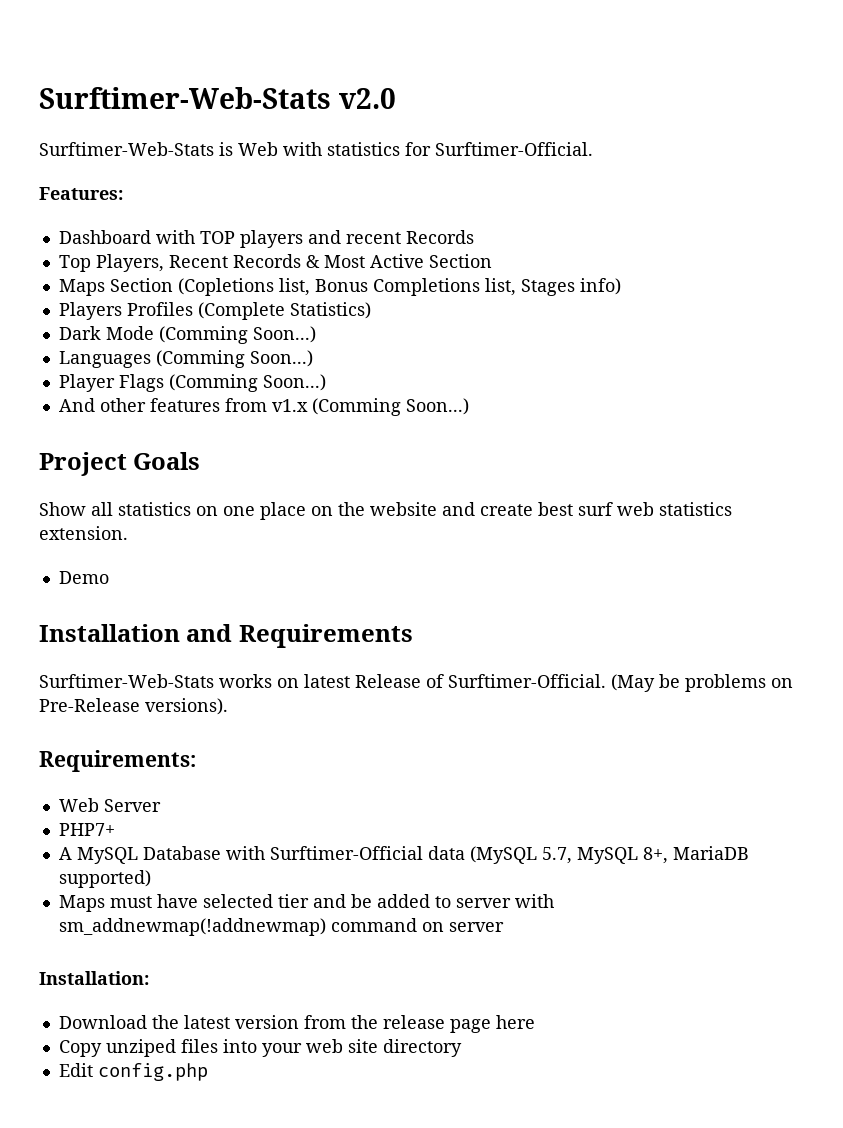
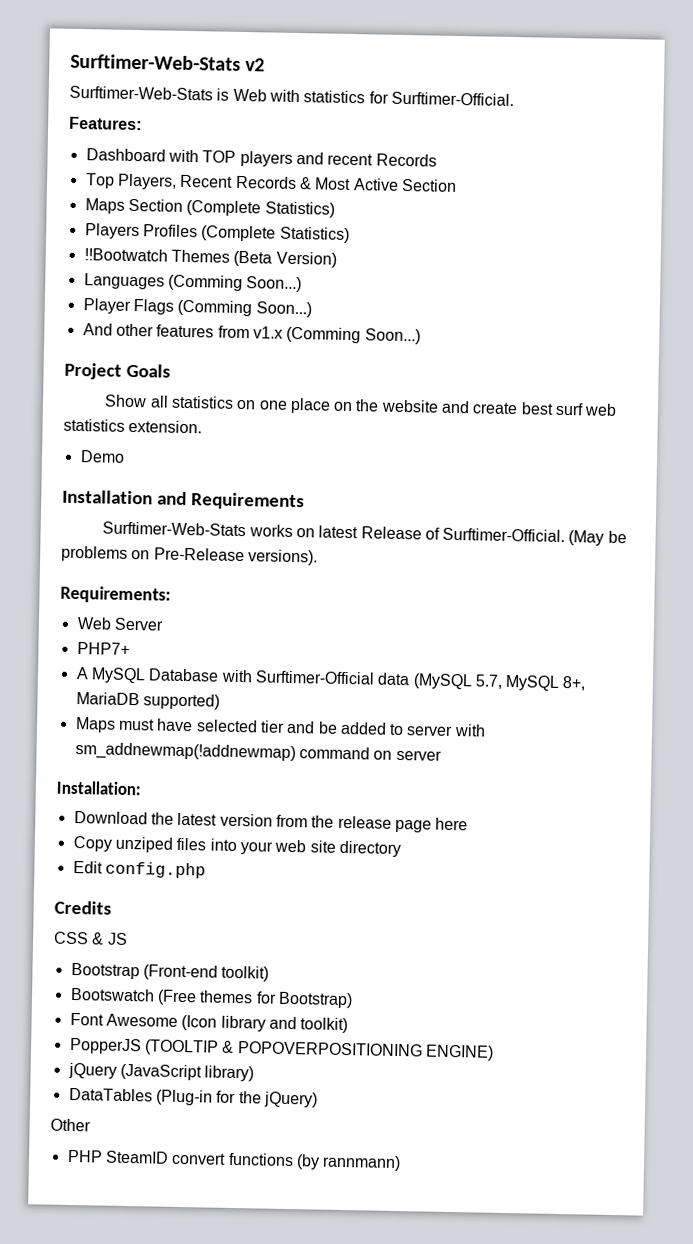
- Surftimer-Web-Stats v2.0
+ Surftimer-Web-Stats v2
- Maps Section (Copletions list, Bonus Completions list, Stages info)
+ Maps Section (Complete Statistics)
- Dark Mode (Comming Soon...)
+ !!Bootwatch Themes (Beta Version)
+ Credits
+ CSS & JS
+ Bootstrap (Front-end toolkit)
+ Bootswatch (Free themes for Bootstrap)
+ Font Awesome (Icon library and toolkit)
+ PopperJS (TOOLTIP & POPOVERPOSITIONING ENGINE)
+ jQuery (JavaScript library)
+ DataTables (Plug-in for the jQuery)
+ Other
+ PHP SteamID convert functions (by rannmann)

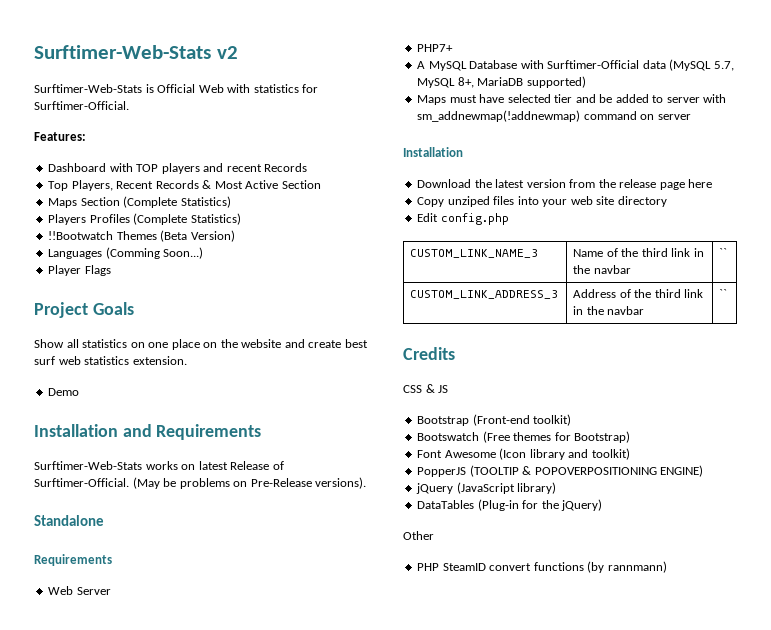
- Surftimer-Web-Stats is Web with statistics for Surftimer-Official.
+ Surftimer-Web-Stats is Official Web with statistics for Surftimer-Official.
- Player Flags (Comming Soon...)
- And other features from v1.x (Comming Soon...)
+ Player Flags
- Requirements:
+ Standalone
+ Requirements
  Maps must have selected tier and be added to server with sm_addnewmap(!addnewmap) command on server
- Installation:
+ Installation
+ CUSTOM_LINK_NAME_3 | Name of the third link in the navbar | ``
+ CUSTOM_LINK_ADDRESS_3 | Address of the third link in the navbar | ``

